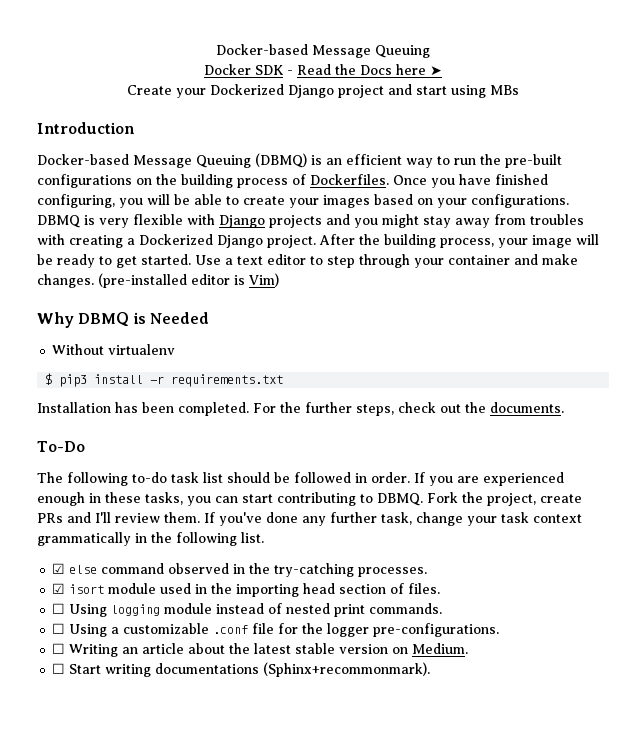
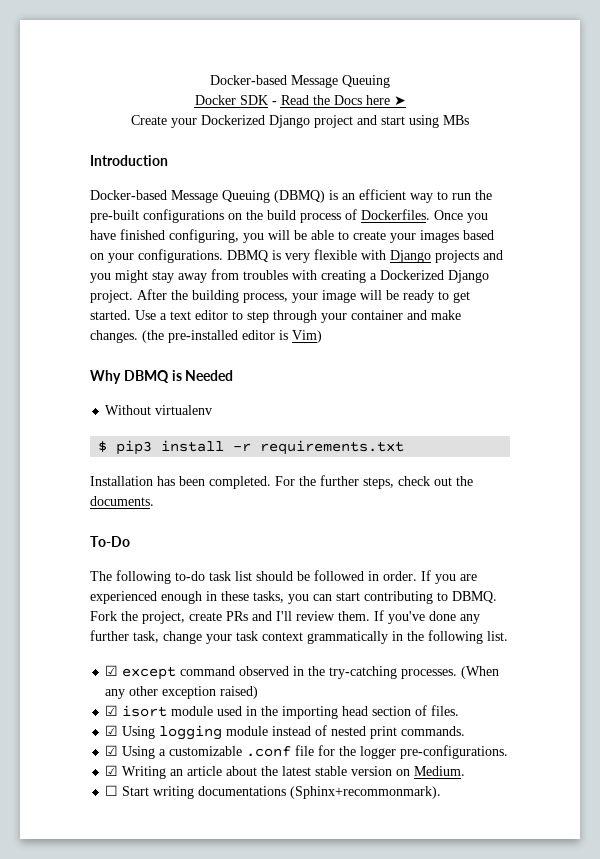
- Docker-based Message Queuing (DBMQ) is an efficient way to run the pre-built configurations on the building process of Dockerfiles.
+ Docker-based Message Queuing (DBMQ) is an efficient way to run the pre-built configurations on the build process of Dockerfiles.
- (pre-installed editor is Vim)
+ (the pre-installed editor is Vim)
- ☑ else command observed in the try-catching processes.
+ ☑ except command observed in the try-catching processes. (When any other exception raised)
- ☐ Using logging module instead of nested print commands.
+ ☑ Using logging module instead of nested print commands.
- ☐ Using a customizable .conf file for the logger pre-configurations.
+ ☑ Using a customizable .conf file for the logger pre-configurations.
- ☐ Writing an article about the latest stable version on Medium.
+ ☑ Writing an article about the latest stable version on Medium.

